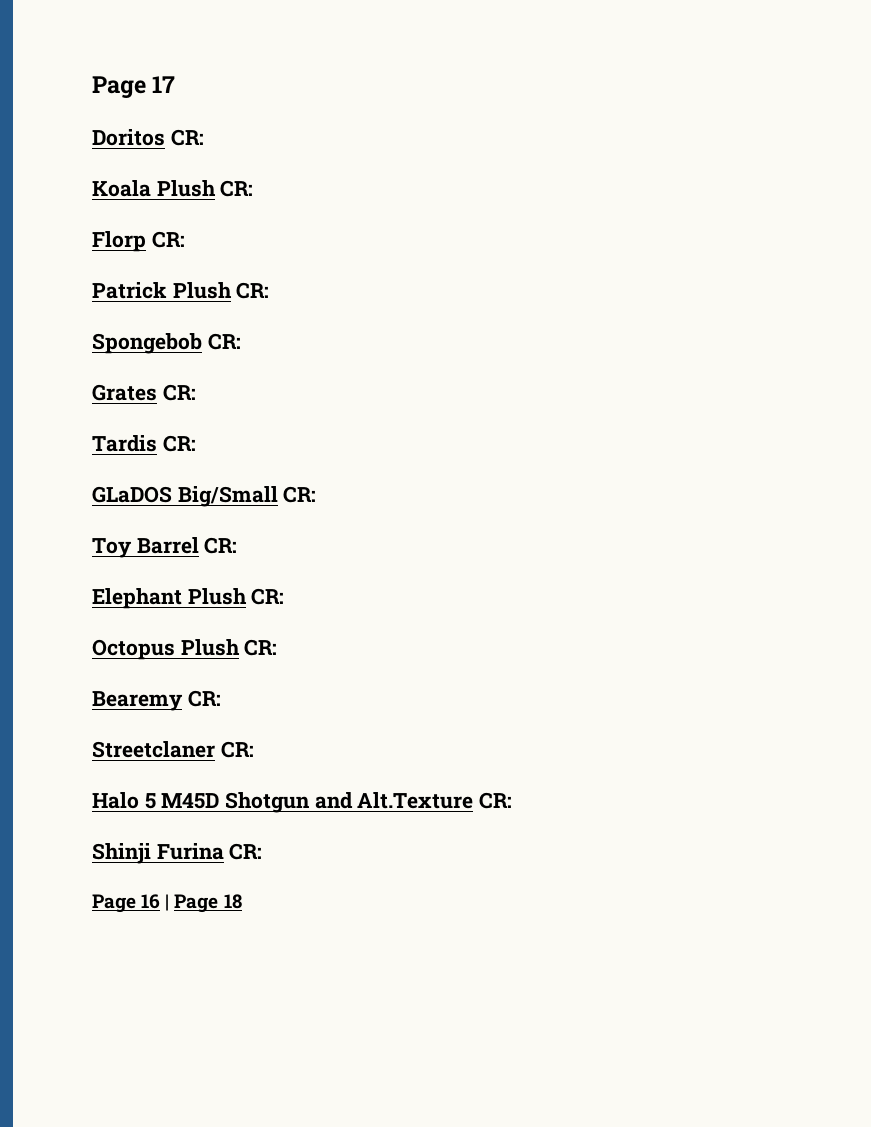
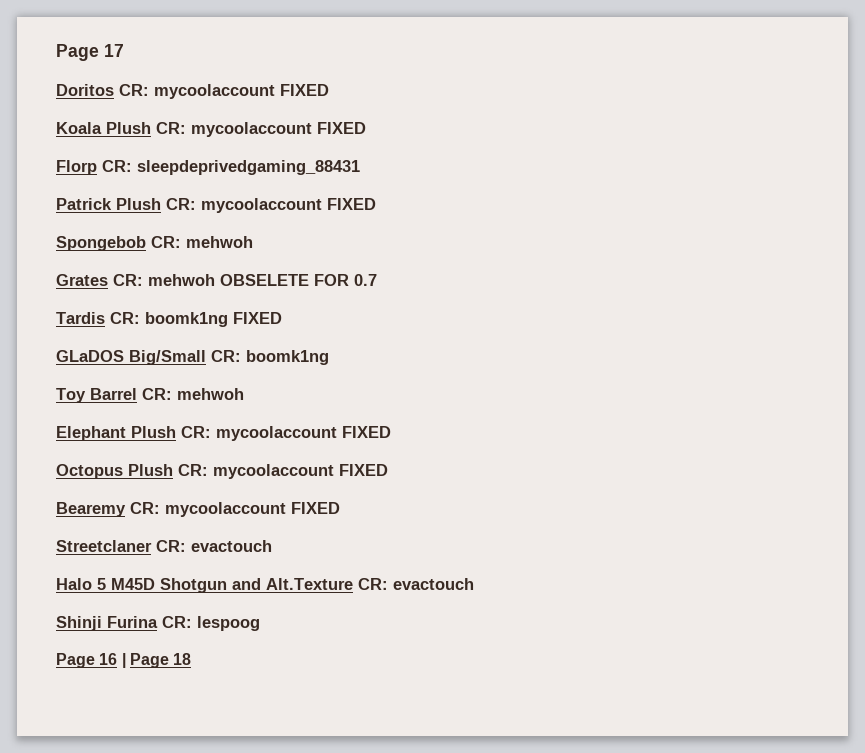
- Doritos CR:
+ Doritos CR: mycoolaccount FIXED
- Koala Plush CR:
+ Koala Plush CR: mycoolaccount FIXED
- Florp CR:
+ Florp CR: sleepdeprivedgaming_88431
- Patrick Plush CR:
+ Patrick Plush CR: mycoolaccount FIXED
- Spongebob CR:
+ Spongebob CR: mehwoh
- Grates CR:
+ Grates CR: mehwoh OBSELETE FOR 0.7
- Tardis CR:
+ Tardis CR: boomk1ng FIXED
- GLaDOS Big/Small CR:
+ GLaDOS Big/Small CR: boomk1ng
- Toy Barrel CR:
+ Toy Barrel CR: mehwoh
- Elephant Plush CR:
+ Elephant Plush CR: mycoolaccount FIXED
- Octopus Plush CR:
+ Octopus Plush CR: mycoolaccount FIXED
- Bearemy CR:
+ Bearemy CR: mycoolaccount FIXED
- Streetclaner CR:
+ Streetclaner CR: evactouch
- Halo 5 M45D Shotgun and Alt.Texture CR:
+ Halo 5 M45D Shotgun and Alt.Texture CR: evactouch
- Shinji Furina CR:
+ Shinji Furina CR: lespoog

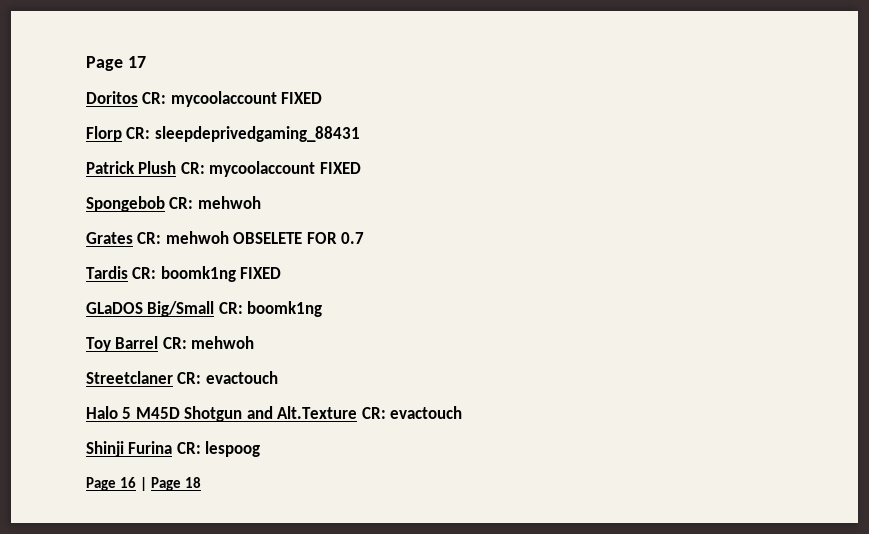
- Koala Plush CR: mycoolaccount FIXED
- Elephant Plush CR: mycoolaccount FIXED
- Octopus Plush CR: mycoolaccount FIXED
- Bearemy CR: mycoolaccount FIXED

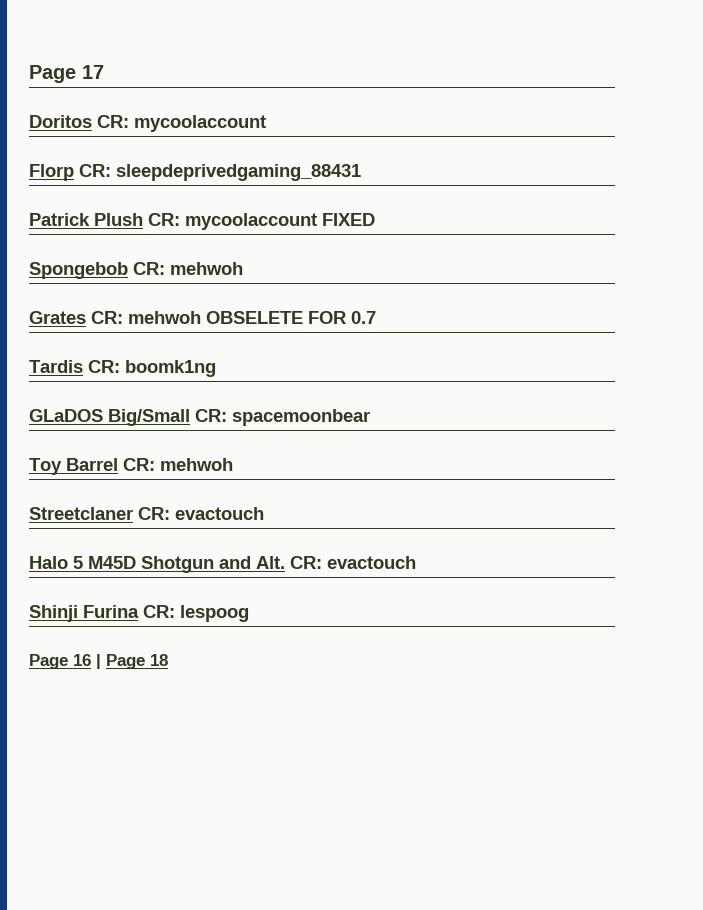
- Doritos CR: mycoolaccount FIXED
+ Doritos CR: mycoolaccount
- Tardis CR: boomk1ng FIXED
+ Tardis CR: boomk1ng
- GLaDOS Big/Small CR: boomk1ng
+ GLaDOS Big/Small CR: spacemoonbear
- Halo 5 M45D Shotgun and Alt.Texture CR: evactouch
+ Halo 5 M45D Shotgun and Alt. CR: evactouch

